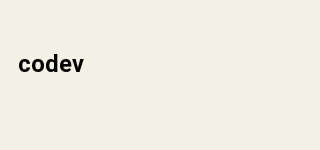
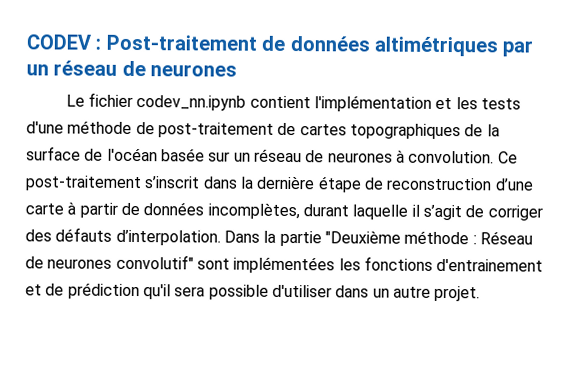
- codev
+ CODEV : Post-traitement de données altimétriques par un réseau de neurones
+ Le fichier codev_nn.ipynb contient l'implémentation et les tests d'une méthode de post-traitement de cartes topographiques de la surface de l'océan basée sur un réseau de neurones à convolution. Ce post-traitement s’inscrit dans la dernière étape de reconstruction d’une carte à partir de données incomplètes, durant laquelle il s’agit de corriger des défauts d’interpolation. Dans la partie "Deuxième méthode : Réseau de neurones convolutif" sont implémentées les fonctions d'entrainement et de prédiction qu'il sera possible d'utiliser dans un autre projet.

